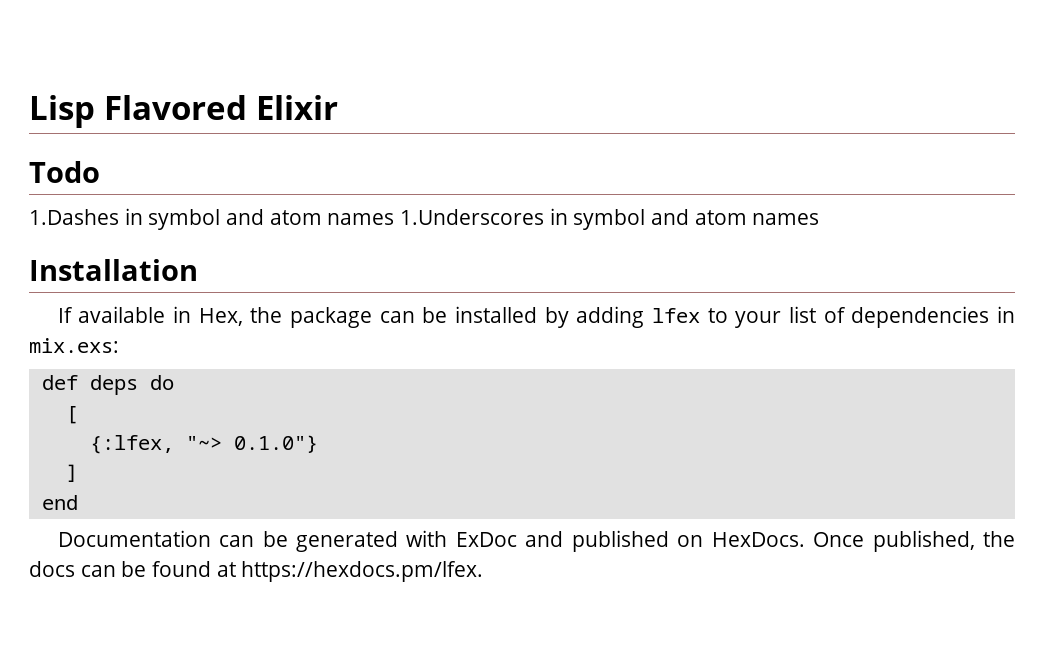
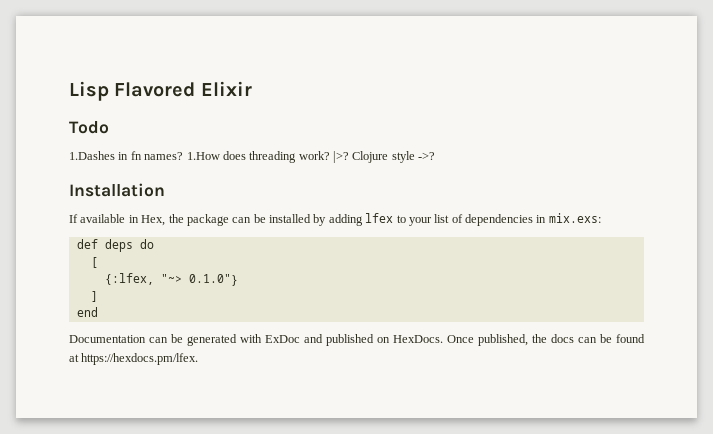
- 1.Dashes in symbol and atom names 1.Underscores in symbol and atom names
+ 1.Dashes in fn names? 1.How does threading work? |>? Clojure style ->?

